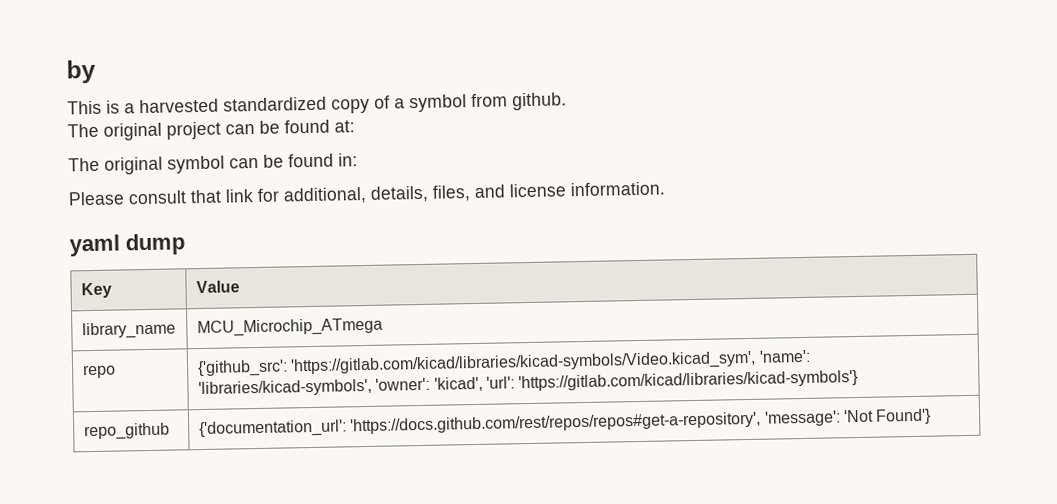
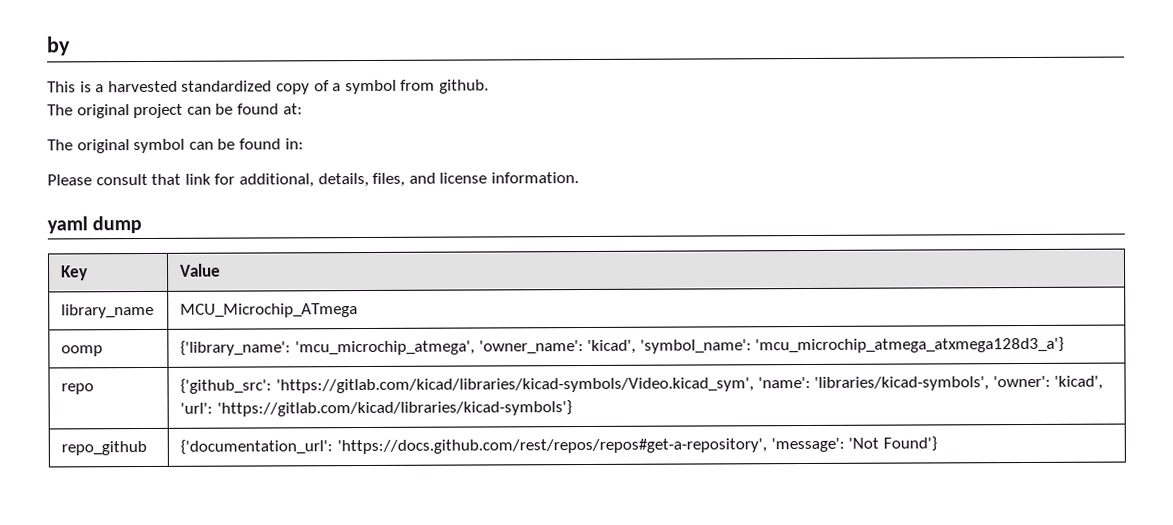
+ oomp | {'library_name': 'mcu_microchip_atmega', 'owner_name': 'kicad', 'symbol_name': 'mcu_microchip_atmega_atxmega128d3_a'}

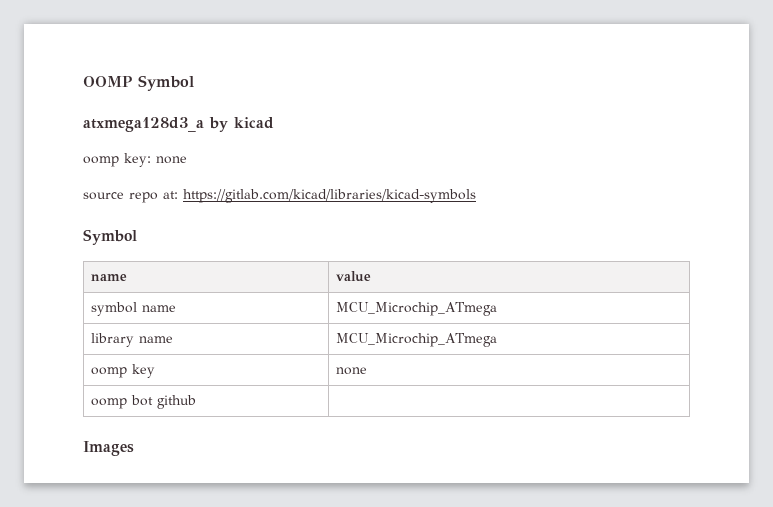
- by
- This is a harvested standardized copy of a symbol from github.
- The original project can be found at:
- The original symbol can be found in:
- Please consult that link for additional, details, files, and license information.
- yaml dump
- Key | Value
- library_name | MCU_Microchip_ATmega
- oomp | {'library_name': 'mcu_microchip_atmega', 'owner_name': 'kicad', 'symbol_name': 'mcu_microchip_atmega_atxmega128d3_a'}
- repo | {'github_src': 'https://gitlab.com/kicad/libraries/kicad-symbols/Video.kicad_sym', 'name': 'libraries/kicad-symbols', 'owner': 'kicad', 'url': 'https://gitlab.com/kicad/libraries/kicad-symbols'}
- repo_github | {'documentation_url': 'https://docs.github.com/rest/repos/repos#get-a-repository', 'message': 'Not Found'}
+ OOMP Symbol
+ atxmega128d3_a by kicad
+ oomp key: none
+ source repo at: https://gitlab.com/kicad/libraries/kicad-symbols
+ Symbol
+ name | value
+ symbol name | MCU_Microchip_ATmega
+ library name | MCU_Microchip_ATmega
+ oomp key | none
+ oomp bot github |
+ Images

